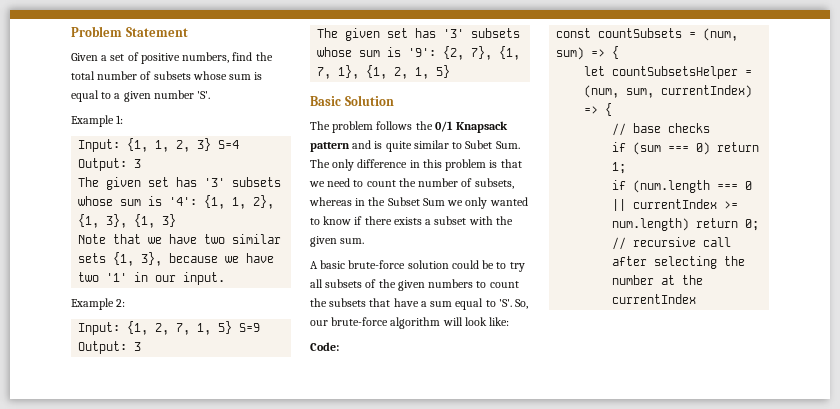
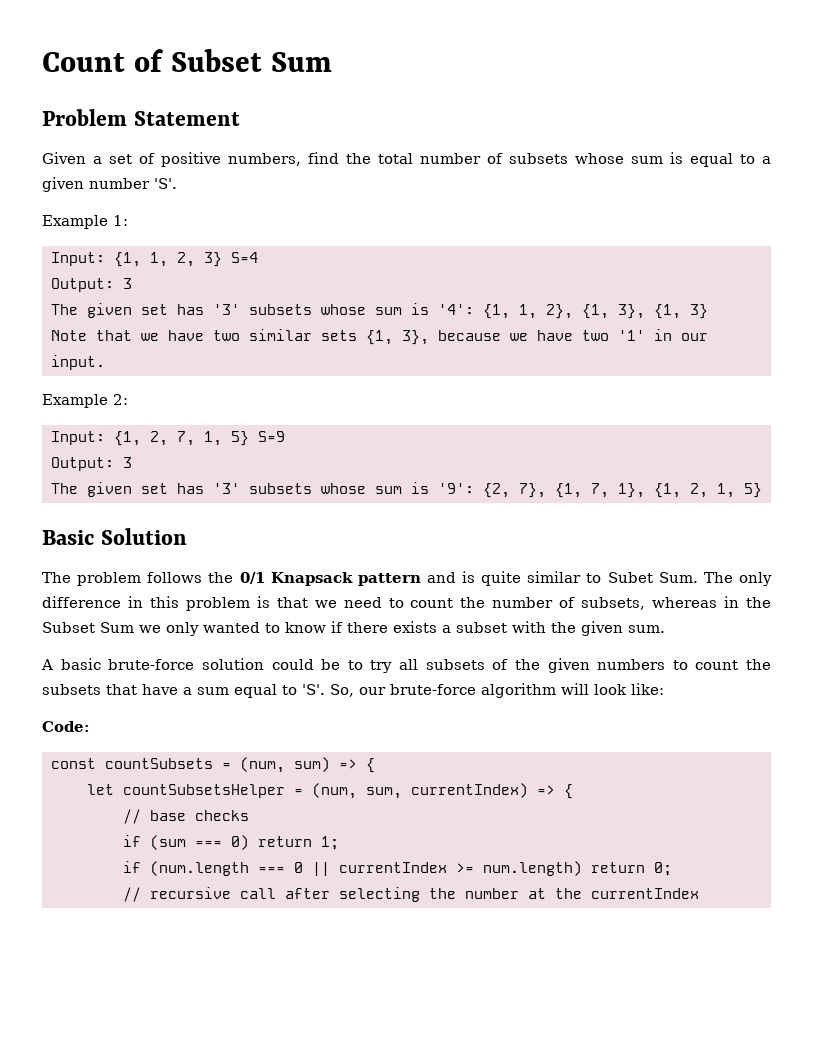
+ Count of Subset Sum

